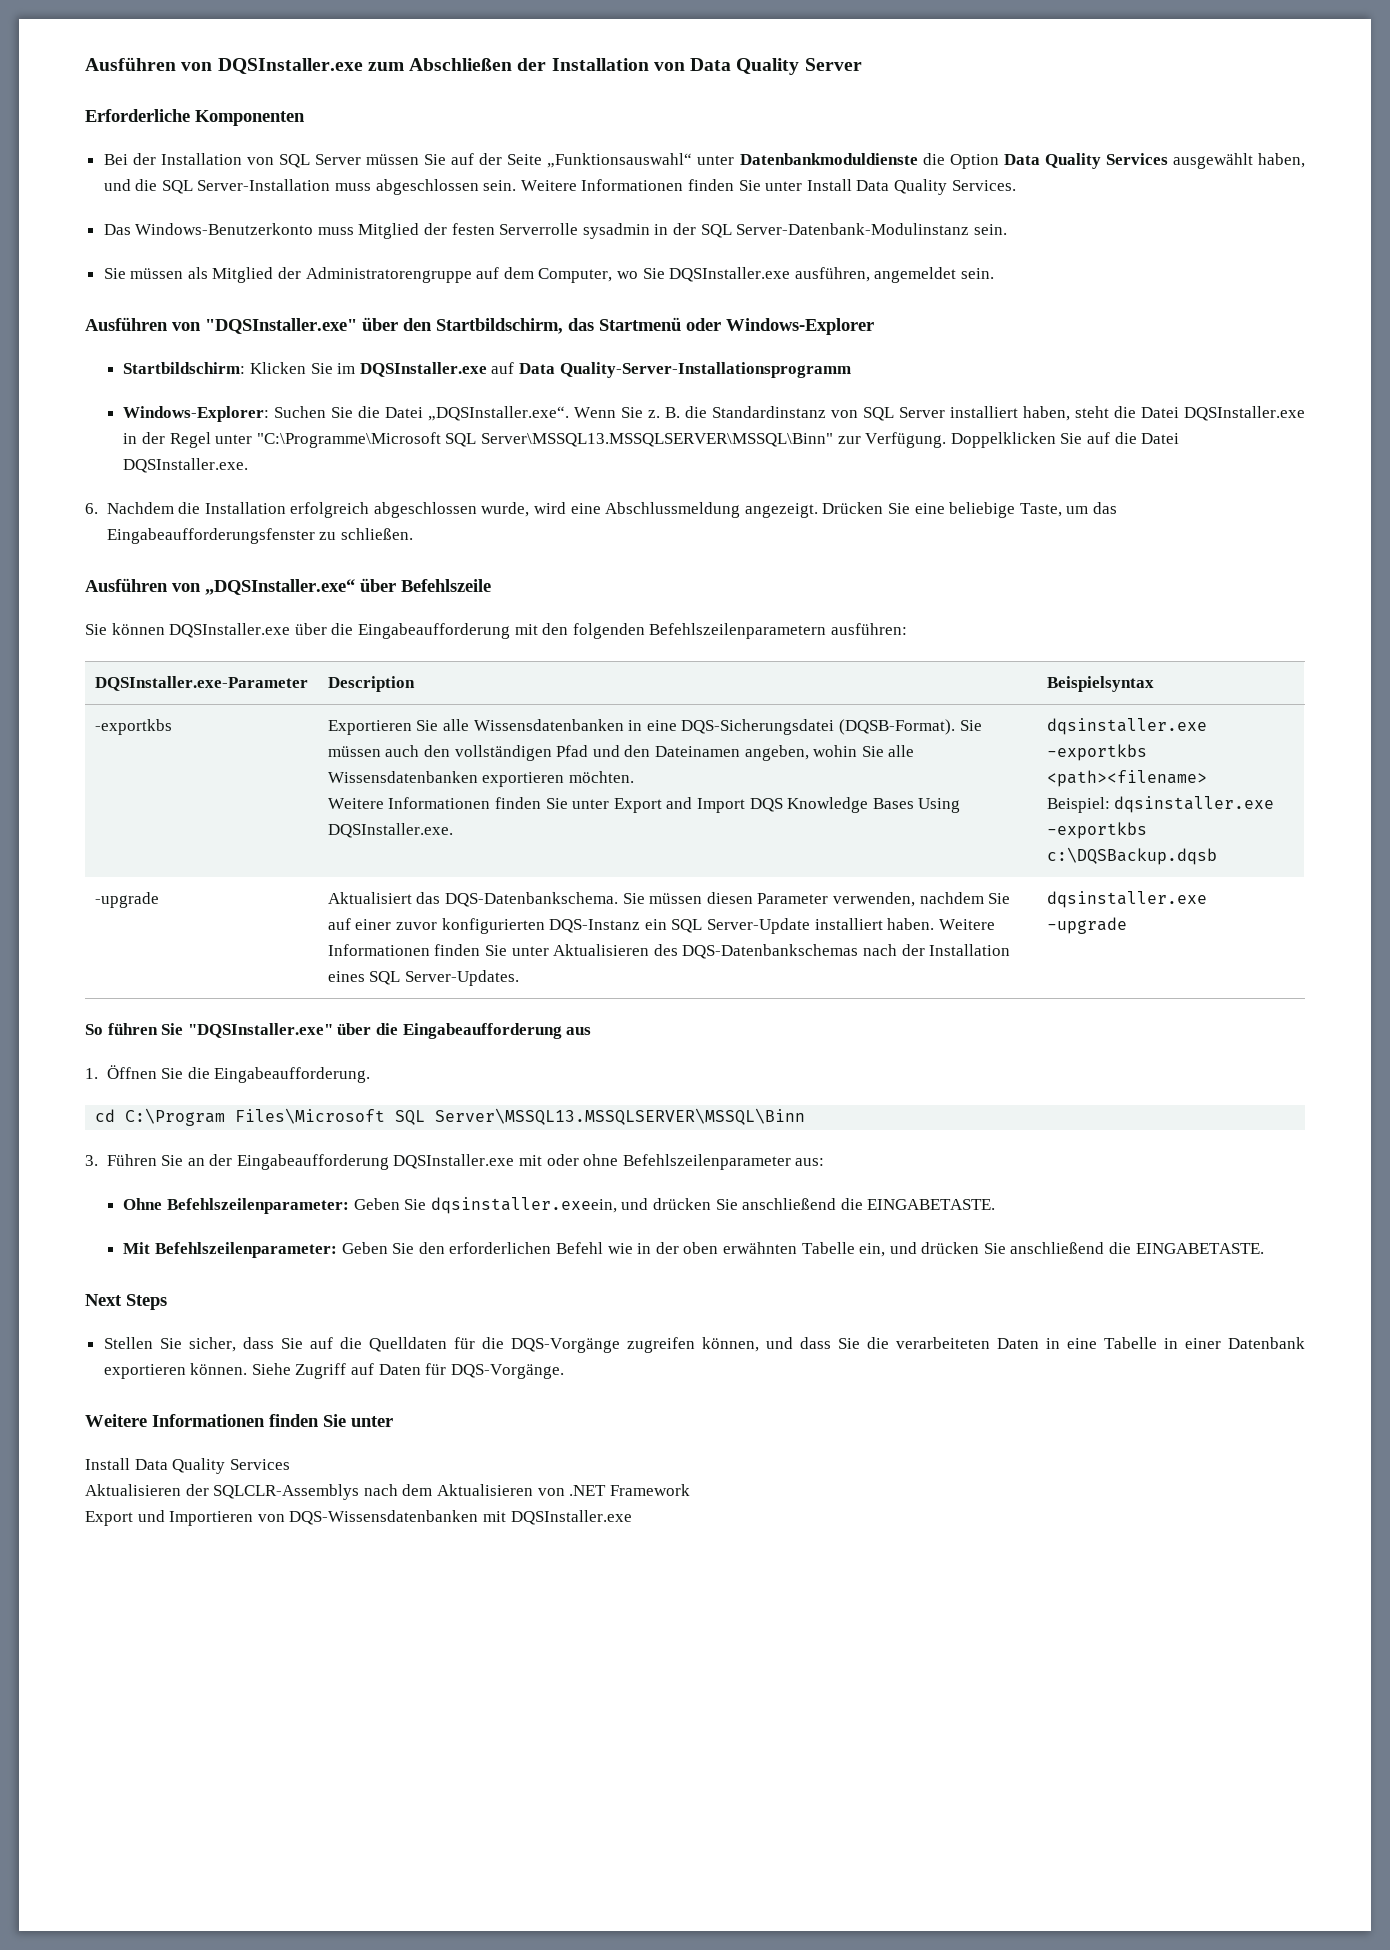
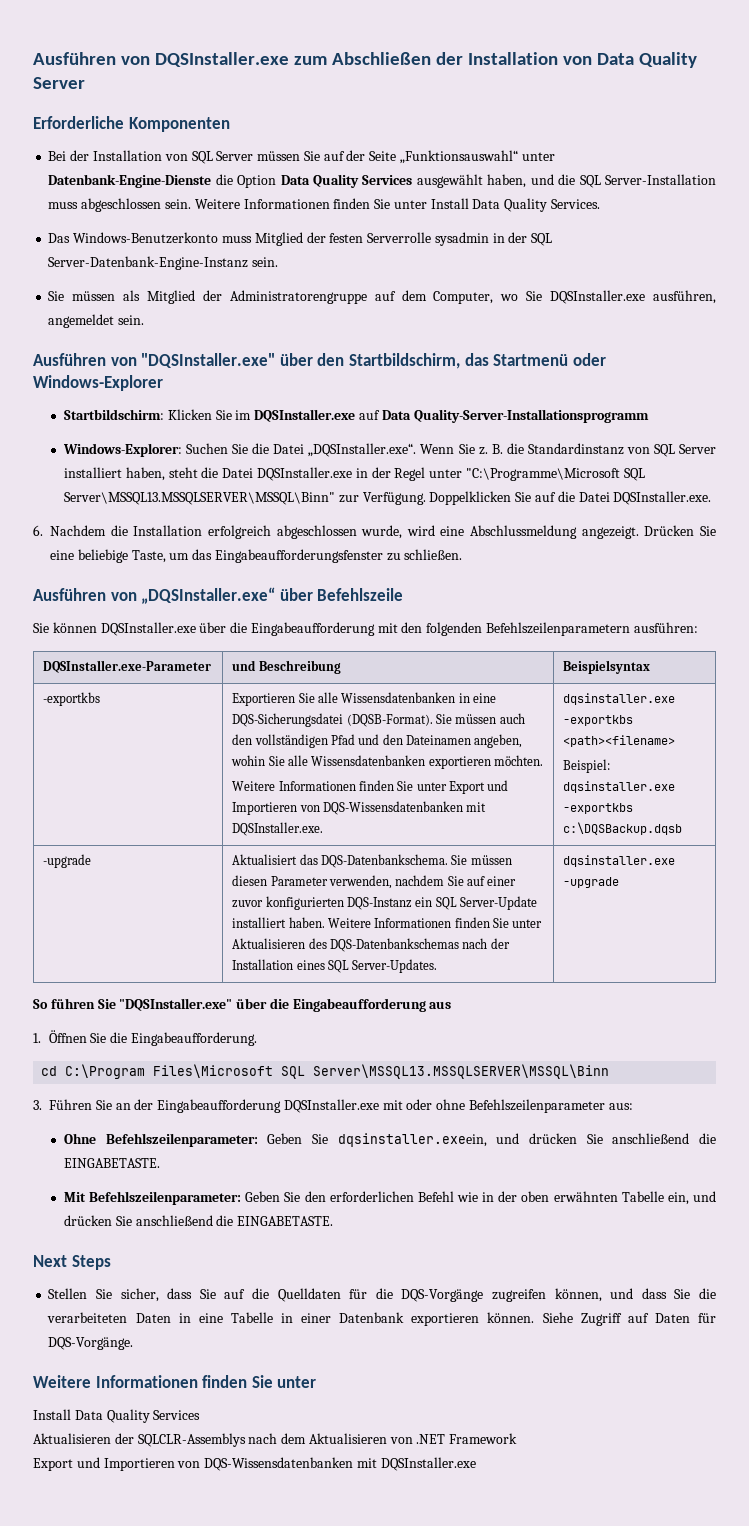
- Bei der Installation von SQL Server müssen Sie auf der Seite „Funktionsauswahl“ unter Datenbankmoduldienste die Option Data Quality Services ausgewählt haben, und die SQL Server-Installation muss abgeschlossen sein.
+ Bei der Installation von SQL Server müssen Sie auf der Seite „Funktionsauswahl“ unter Datenbank-Engine-Dienste die Option Data Quality Services ausgewählt haben, und die SQL Server-Installation muss abgeschlossen sein.
- Das Windows-Benutzerkonto muss Mitglied der festen Serverrolle sysadmin in der SQL Server-Datenbank-Modulinstanz sein.
+ Das Windows-Benutzerkonto muss Mitglied der festen Serverrolle sysadmin in der SQL Server-Datenbank-Engine-Instanz sein.
- DQSInstaller.exe-Parameter | Description | Beispielsyntax
+ DQSInstaller.exe-Parameter | und Beschreibung | Beispielsyntax
- Weitere Informationen finden Sie unter Export and Import DQS Knowledge Bases Using DQSInstaller.exe.
+ Weitere Informationen finden Sie unter Export und Importieren von DQS-Wissensdatenbanken mit DQSInstaller.exe.

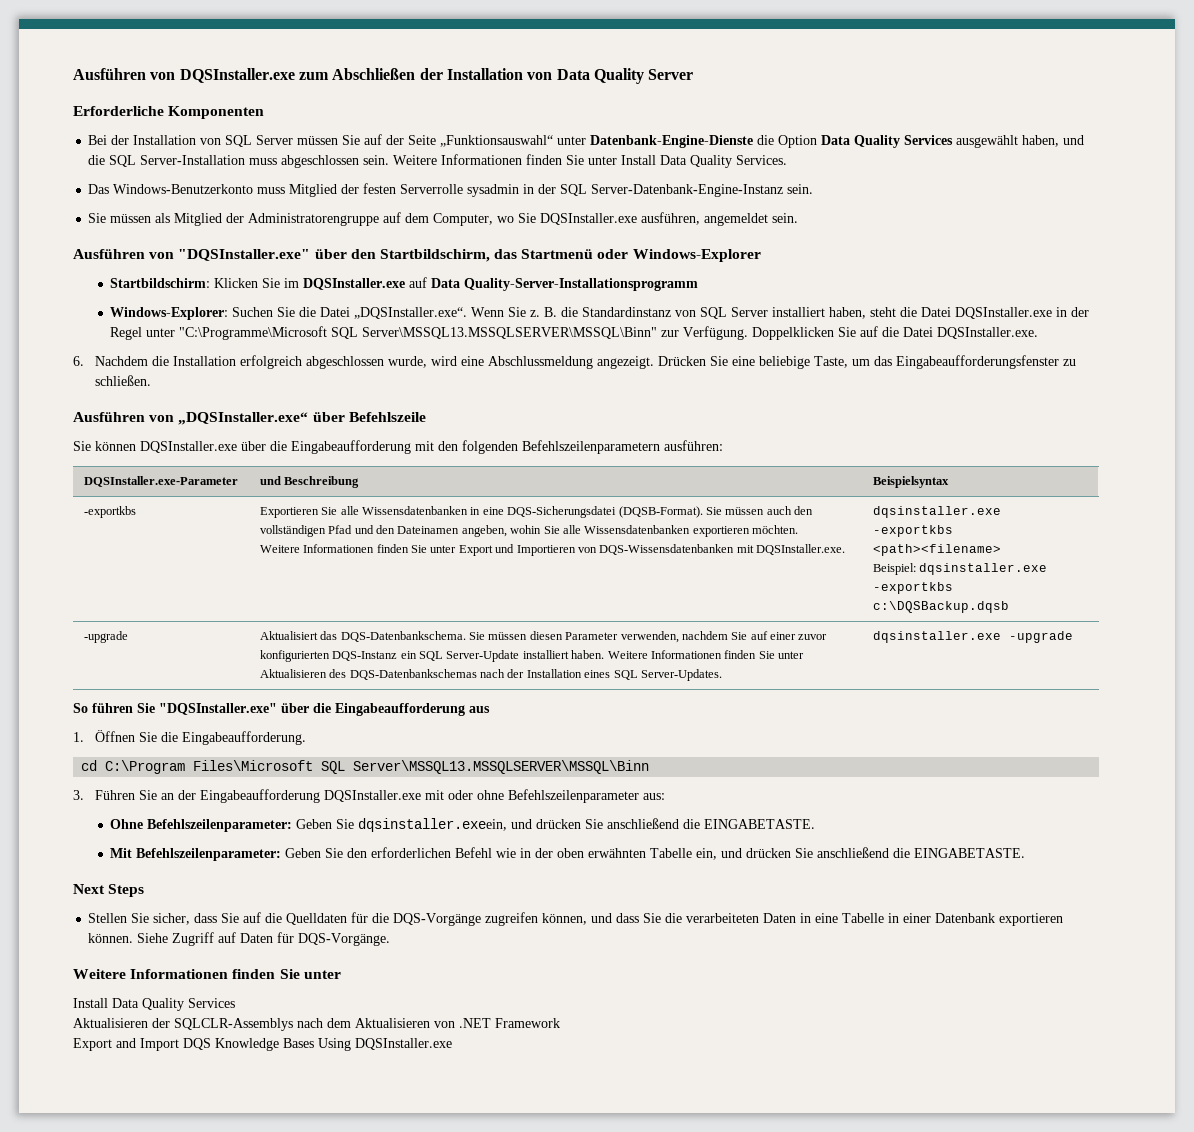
- Export und Importieren von DQS-Wissensdatenbanken mit DQSInstaller.exe
+ Export and Import DQS Knowledge Bases Using DQSInstaller.exe

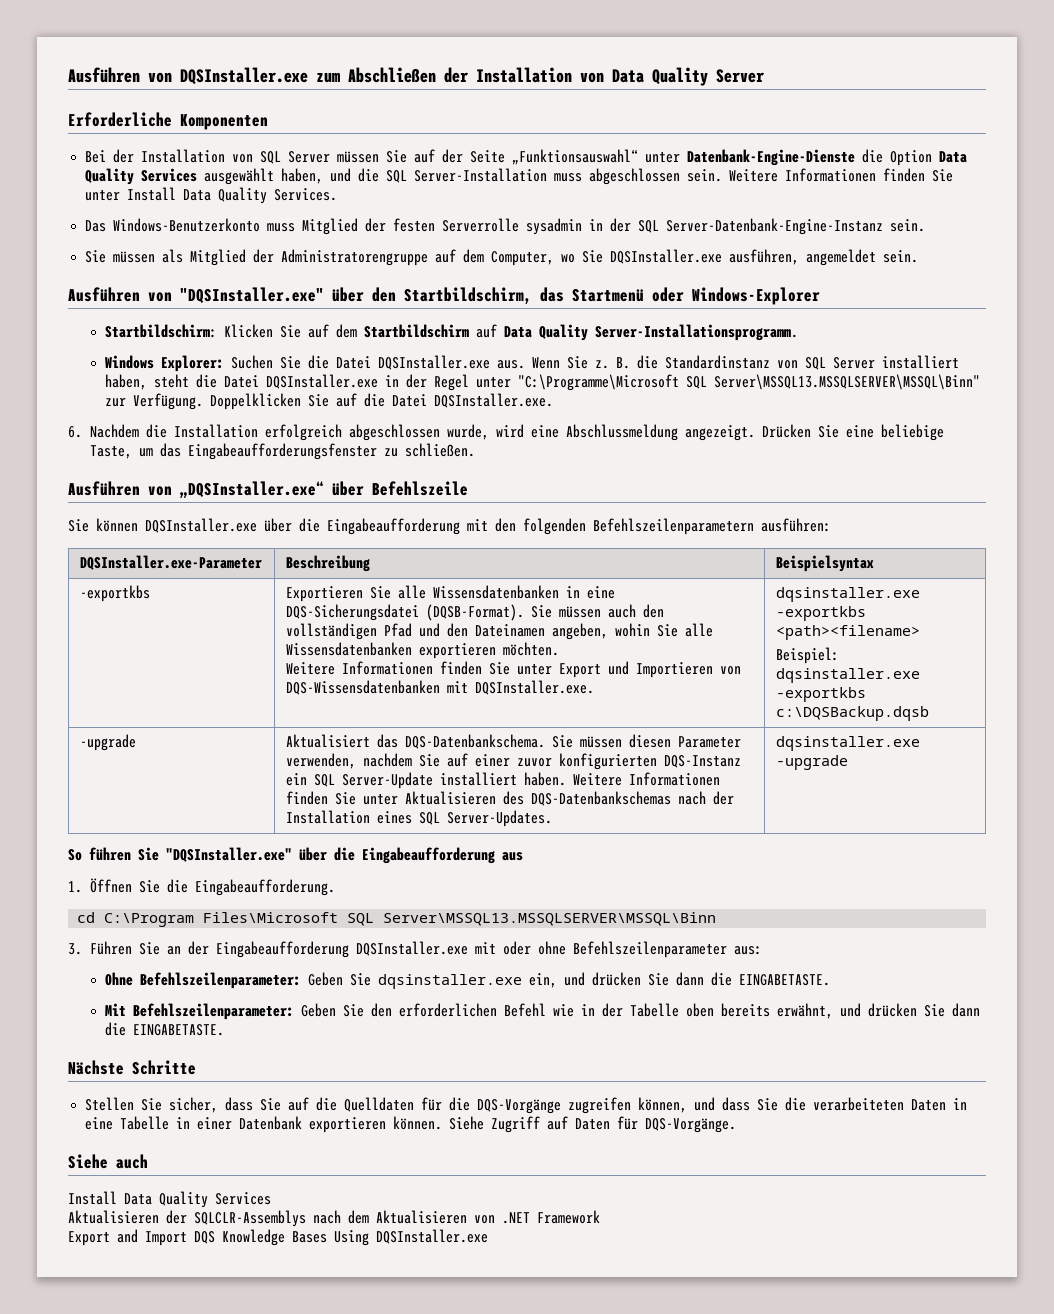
- Startbildschirm: Klicken Sie im DQSInstaller.exe auf Data Quality-Server-Installationsprogramm
- Windows-Explorer: Suchen Sie die Datei „DQSInstaller.exe“. Wenn Sie z.
+ Startbildschirm: Klicken Sie auf dem Startbildschirm auf Data Quality Server-Installationsprogramm.
+ Windows Explorer: Suchen Sie die Datei DQSInstaller.exe aus. Wenn Sie z.
- DQSInstaller.exe-Parameter | und Beschreibung | Beispielsyntax
+ DQSInstaller.exe-Parameter | Beschreibung | Beispielsyntax
- Ohne Befehlszeilenparameter: Geben Sie dqsinstaller.exeein, und drücken Sie anschließend die EINGABETASTE.
+ Ohne Befehlszeilenparameter: Geben Sie dqsinstaller.exe ein, und drücken Sie dann die EINGABETASTE.
- Mit Befehlszeilenparameter: Geben Sie den erforderlichen Befehl wie in der oben erwähnten Tabelle ein, und drücken Sie anschließend die EINGABETASTE.
- Next Steps
+ Mit Befehlszeilenparameter: Geben Sie den erforderlichen Befehl wie in der Tabelle oben bereits erwähnt, und drücken Sie dann die EINGABETASTE.
+ Nächste Schritte
  Siehe Zugriff auf Daten für DQS-Vorgänge.
- Weitere Informationen finden Sie unter
+ Siehe auch

